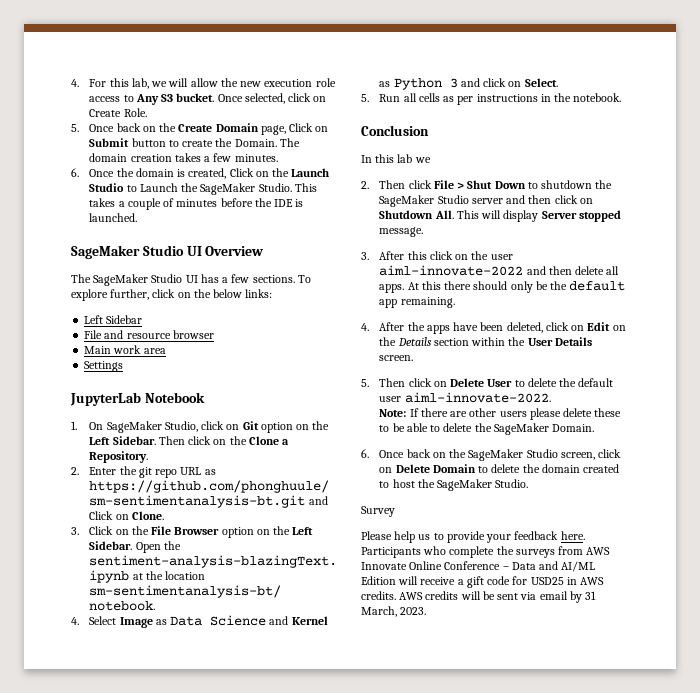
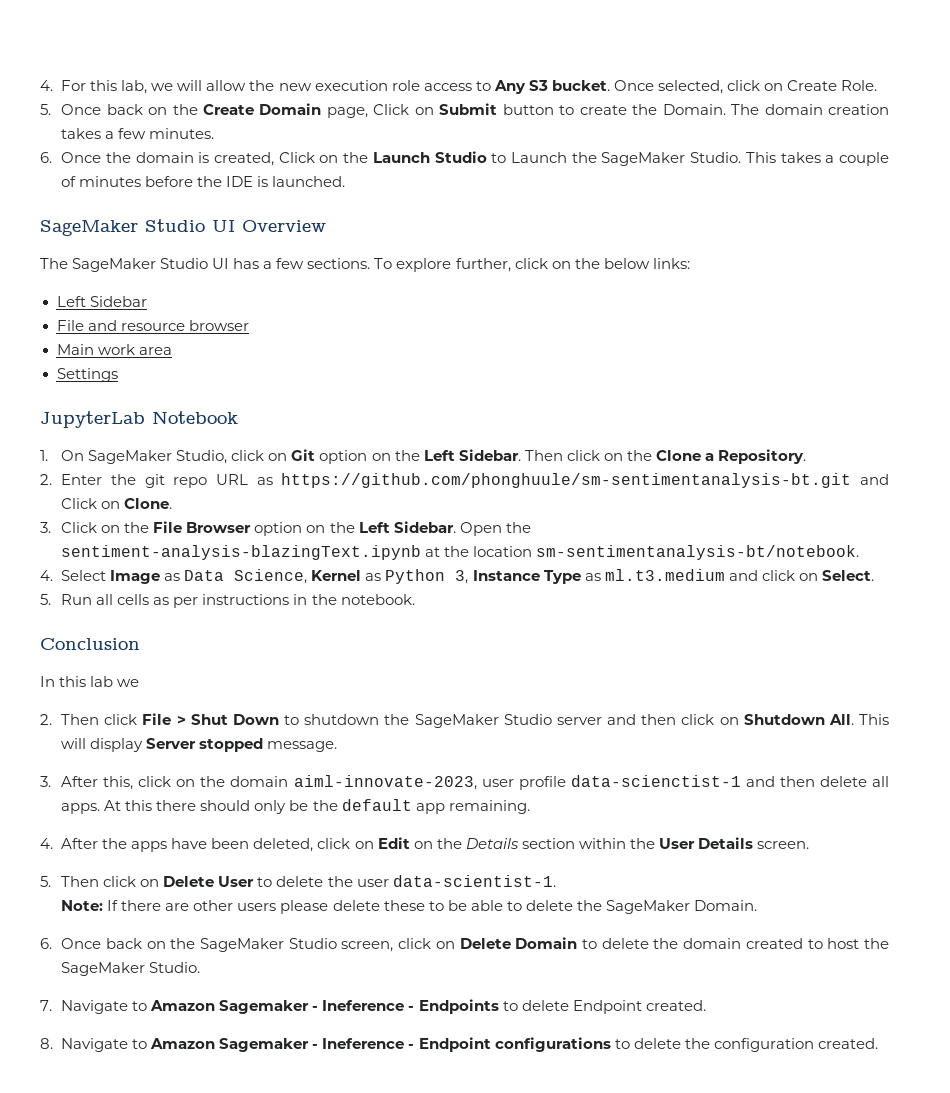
- 4. Select Image as Data Science and Kernel as Python 3 and click on Select.
+ 4. Select Image as Data Science, Kernel as Python 3, Instance Type as ml.t3.medium and click on Select.
- 3. After this click on the user aiml-innovate-2022 and then delete all apps.
+ 3. After this, click on the domain aiml-innovate-2023, user profile data-scienctist-1 and then delete all apps.
- 5. Then click on Delete User to delete the default user aiml-innovate-2022.
+ 5. Then click on Delete User to delete the user data-scientist-1.
- Survey
- Please help us to provide your feedback here. Participants who complete the surveys from AWS Innovate Online Conference – Data and AI/ML Edition will receive a gift code for USD25 in AWS credits. AWS credits will be sent via email by 31 March, 2023.
+ 7. Navigate to Amazon Sagemaker - Ineference - Endpoints to delete Endpoint created.
+ 8. Navigate to Amazon Sagemaker - Ineference - Endpoint configurations to delete the configuration created.

